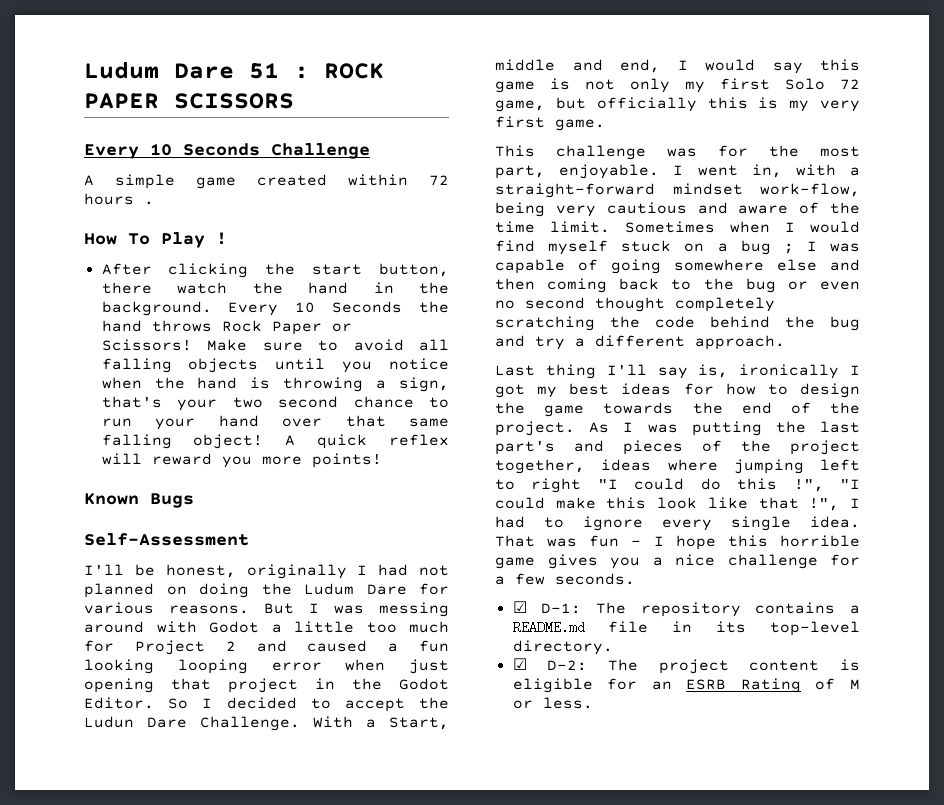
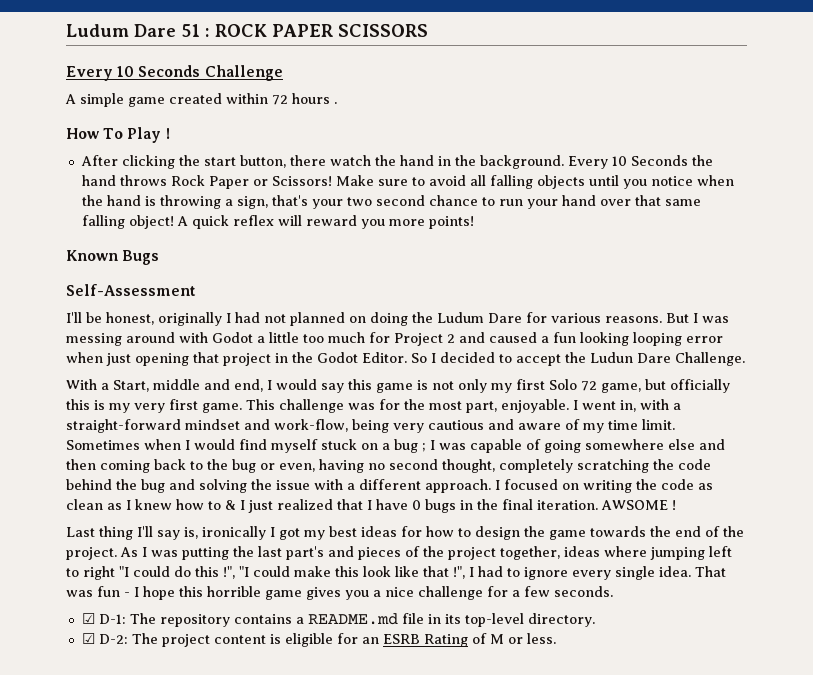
- So I decided to accept the Ludun Dare Challenge. With a Start, middle and end, I would say this game is not only my first Solo 72 game, but officially this is my very first game.
- This challenge was for the most part, enjoyable.
+ So I decided to accept the Ludun Dare Challenge.
+ With a Start, middle and end, I would say this game is not only my first Solo 72 game, but officially this is my very first game. This challenge was for the most part, enjoyable.
- I went in, with a straight-forward mindset work-flow, being very cautious and aware of the time limit.
+ I went in, with a straight-forward mindset and work-flow, being very cautious and aware of my time limit.
- Sometimes when I would find myself stuck on a bug ; I was capable of going somewhere else and then coming back to the bug or even no second thought completely scratching the code behind the bug and try a different approach.
+ Sometimes when I would find myself stuck on a bug ; I was capable of going somewhere else and then coming back to the bug or even, having no second thought, completely scratching the code behind the bug and solving the issue with a different approach. I focused on writing the code as clean as I knew how to & I just realized that I have 0 bugs in the final iteration. AWSOME !

